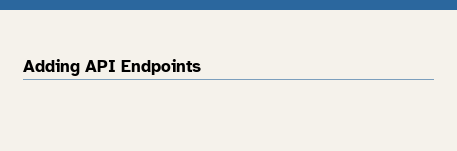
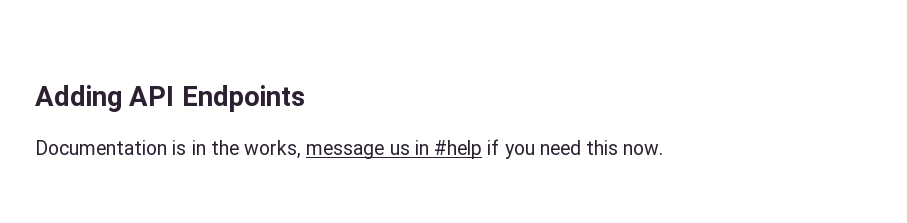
+ Documentation is in the works, message us in #help if you need this now.

